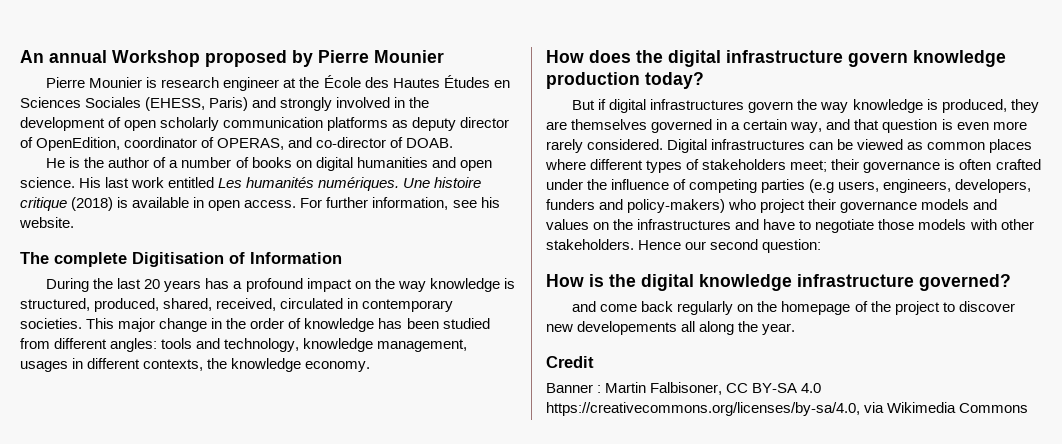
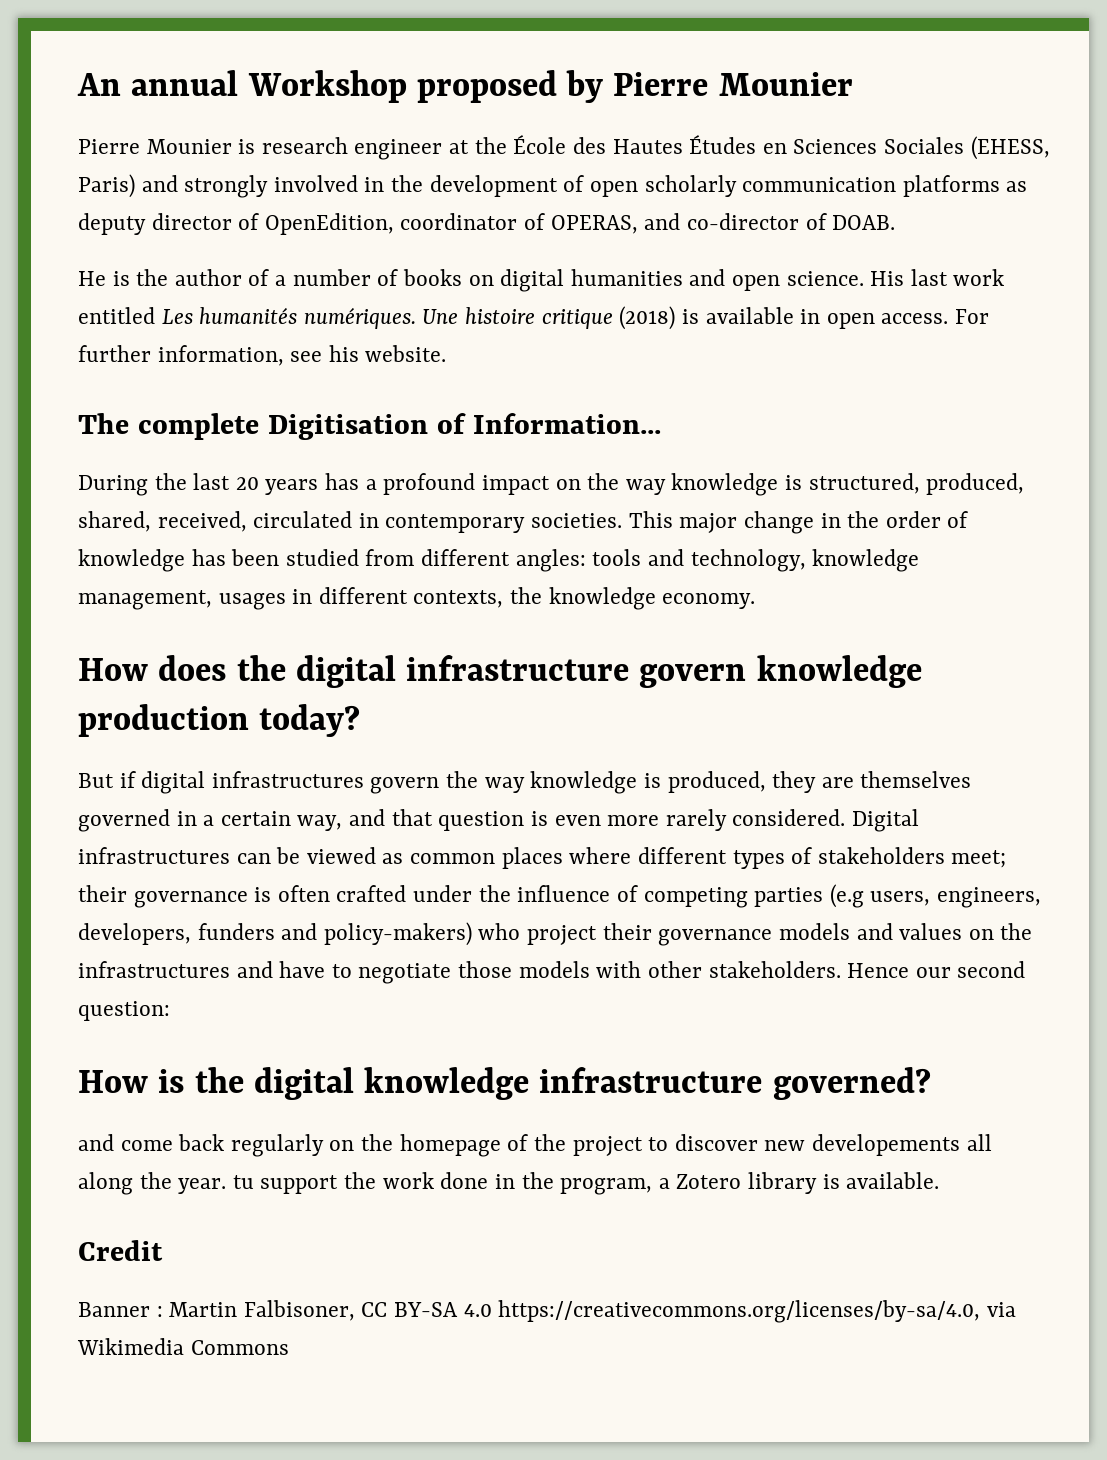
- The complete Digitisation of Information
+ The complete Digitisation of Information...
- and come back regularly on the homepage of the project to discover new developements all along the year.
+ and come back regularly on the homepage of the project to discover new developements all along the year. tu support the work done in the program, a Zotero library is available.

